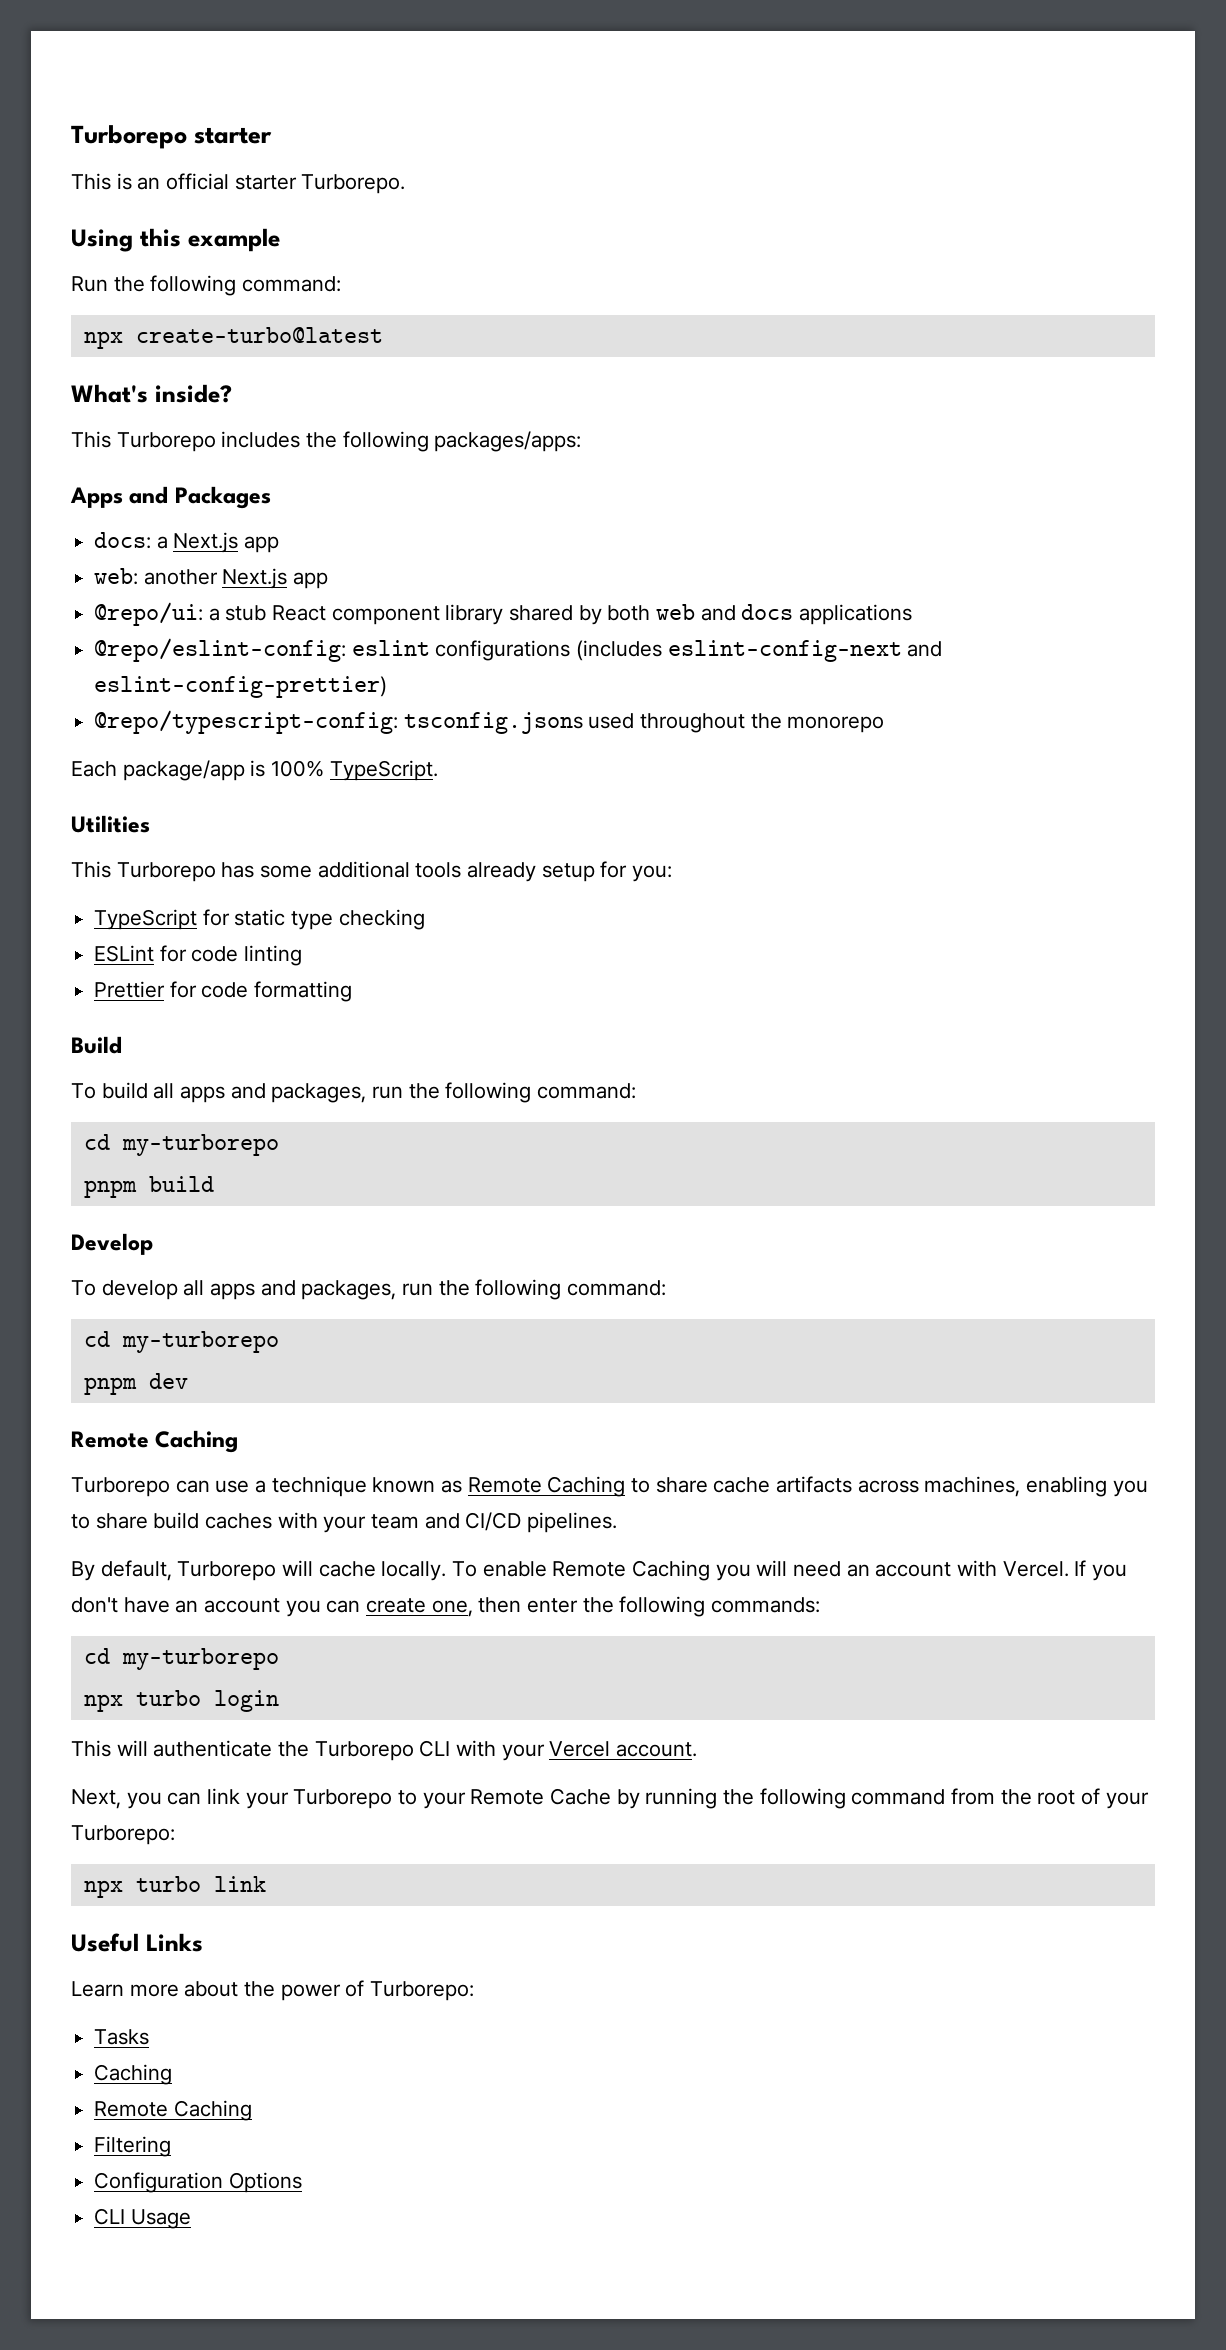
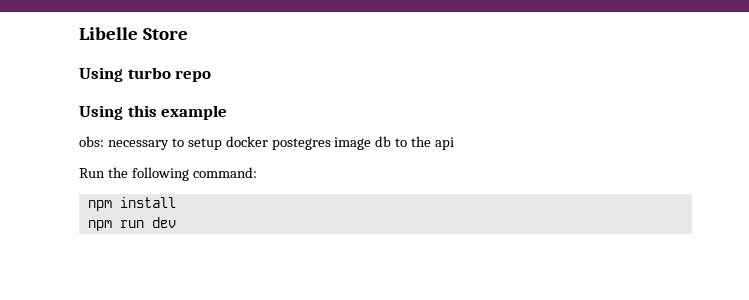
- Turborepo starter
- This is an official starter Turborepo.
+ Libelle Store
+ Using turbo repo
  Using this example
+ obs: necessary to setup docker postegres image db to the api
  Run the following command:
- npx create-turbo@latest
- What's inside?
- This Turborepo includes the following packages/apps:
- Apps and Packages
- docs: a Next.js app
- web: another Next.js app
- @repo/ui: a stub React component library shared by both web and docs applications
- @repo/eslint-config: eslint configurations (includes eslint-config-next and eslint-config-prettier)
- @repo/typescript-config: tsconfig.jsons used throughout the monorepo
- Each package/app is 100% TypeScript.
- Utilities
- This Turborepo has some additional tools already setup for you:
- TypeScript for static type checking
- ESLint for code linting
- Prettier for code formatting
- Build
- To build all apps and packages, run the following command:
- cd my-turborepo
- pnpm build
- Develop
- To develop all apps and packages, run the following command:
- cd my-turborepo
- pnpm dev
- Remote Caching
- Turborepo can use a technique known as Remote Caching to share cache artifacts across machines, enabling you to share build caches with your team and CI/CD pipelines.
- By default, Turborepo will cache locally. To enable Remote Caching you will need an account with Vercel. If you don't have an account you can create one, then enter the following commands:
- cd my-turborepo
- npx turbo login
- This will authenticate the Turborepo CLI with your Vercel account.
- Next, you can link your Turborepo to your Remote Cache by running the following command from the root of your Turborepo:
- npx turbo link
- Useful Links
- Learn more about the power of Turborepo:
- Tasks
- Caching
- Remote Caching
- Filtering
- Configuration Options
- CLI Usage
+ npm install
+ npm run dev

